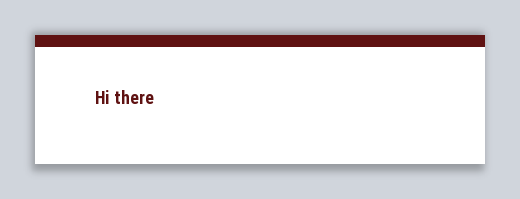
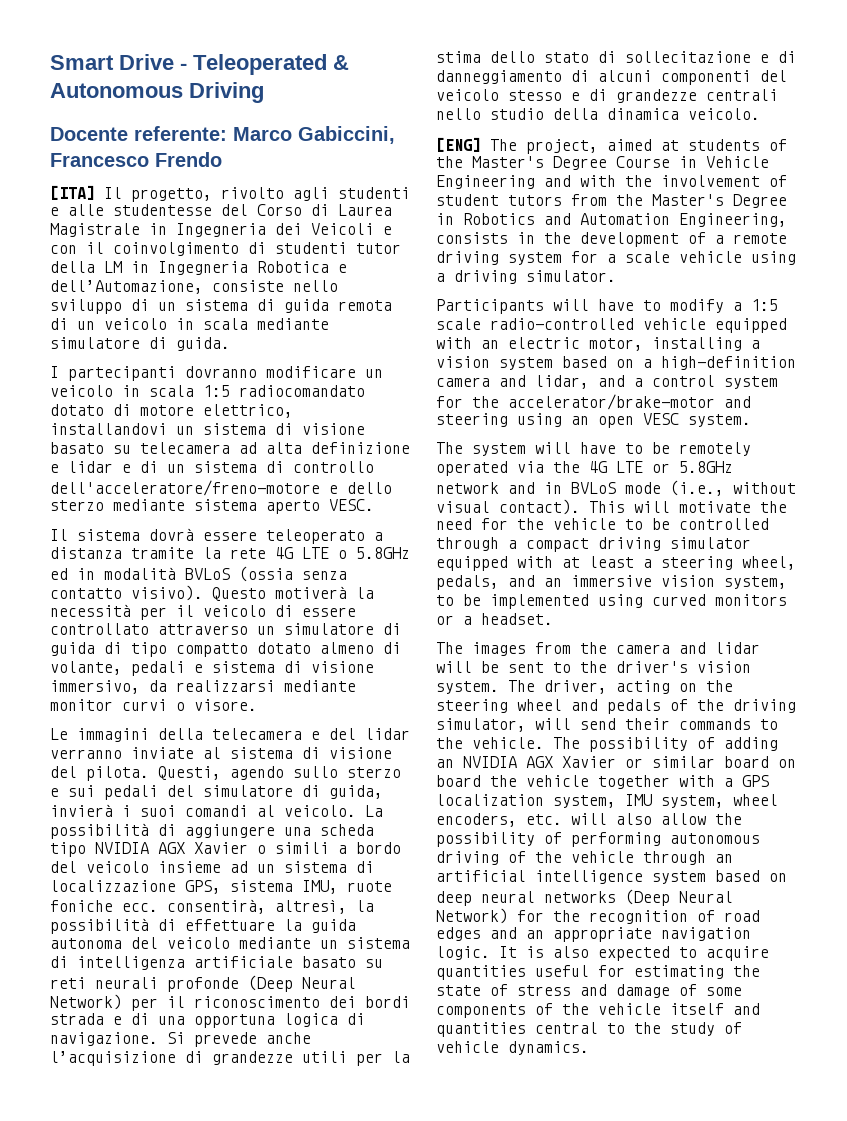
- Hi there
+ Smart Drive - Teleoperated & Autonomous Driving
+ Docente referente: Marco Gabiccini, Francesco Frendo
+ [ITA] Il progetto, rivolto agli studenti e alle studentesse del Corso di Laurea Magistrale in Ingegneria dei Veicoli e con il coinvolgimento di studenti tutor della LM in Ingegneria Robotica e dell’Automazione, consiste nello sviluppo di un sistema di guida remota di un veicolo in scala mediante simulatore di guida.
+ I partecipanti dovranno modificare un veicolo in scala 1:5 radiocomandato dotato di motore elettrico, installandovi un sistema di visione basato su telecamera ad alta definizione e lidar e di un sistema di controllo dell'acceleratore/freno-motore e dello sterzo mediante sistema aperto VESC.
+ Il sistema dovrà essere teleoperato a distanza tramite la rete 4G LTE o 5.8GHz ed in modalità BVLoS (ossia senza contatto visivo). Questo motiverà la necessità per il veicolo di essere controllato attraverso un simulatore di guida di tipo compatto dotato almeno di volante, pedali e sistema di visione immersivo, da realizzarsi mediante monitor curvi o visore.
+ Le immagini della telecamera e del lidar verranno inviate al sistema di visione del pilota. Questi, agendo sullo sterzo e sui pedali del simulatore di guida, invierà i suoi comandi al veicolo. La possibilità di aggiungere una scheda tipo NVIDIA AGX Xavier o simili a bordo del veicolo insieme ad un sistema di localizzazione GPS, sistema IMU, ruote foniche ecc. consentirà, altresì, la possibilità di effettuare la guida autonoma del veicolo mediante un sistema di intelligenza artificiale basato su reti neurali profonde (Deep Neural Network) per il riconoscimento dei bordi strada e di una opportuna logica di navigazione. Si prevede anche l’acquisizione di grandezze utili per la stima dello stato di sollecitazione e di danneggiamento di alcuni componenti del veicolo stesso e di grandezze centrali nello studio della dinamica veicolo.
+ [ENG] The project, aimed at students of the Master's Degree Course in Vehicle Engineering and with the involvement of student tutors from the Master's Degree in Robotics and Automation Engineering, consists in the development of a remote driving system for a scale vehicle using a driving simulator.
+ Participants will have to modify a 1:5 scale radio-controlled vehicle equipped with an electric motor, installing a vision system based on a high-definition camera and lidar, and a control system for the accelerator/brake-motor and steering using an open VESC system.
+ The system will have to be remotely operated via the 4G LTE or 5.8GHz network and in BVLoS mode (i.e., without visual contact). This will motivate the need for the vehicle to be controlled through a compact driving simulator equipped with at least a steering wheel, pedals, and an immersive vision system, to be implemented using curved monitors or a headset.
+ The images from the camera and lidar will be sent to the driver's vision system. The driver, acting on the steering wheel and pedals of the driving simulator, will send their commands to the vehicle. The possibility of adding an NVIDIA AGX Xavier or similar board on board the vehicle together with a GPS localization system, IMU system, wheel encoders, etc. will also allow the possibility of performing autonomous driving of the vehicle through an artificial intelligence system based on deep neural networks (Deep Neural Network) for the recognition of road edges and an appropriate navigation logic. It is also expected to acquire quantities useful for estimating the state of stress and damage of some components of the vehicle itself and quantities central to the study of vehicle dynamics.

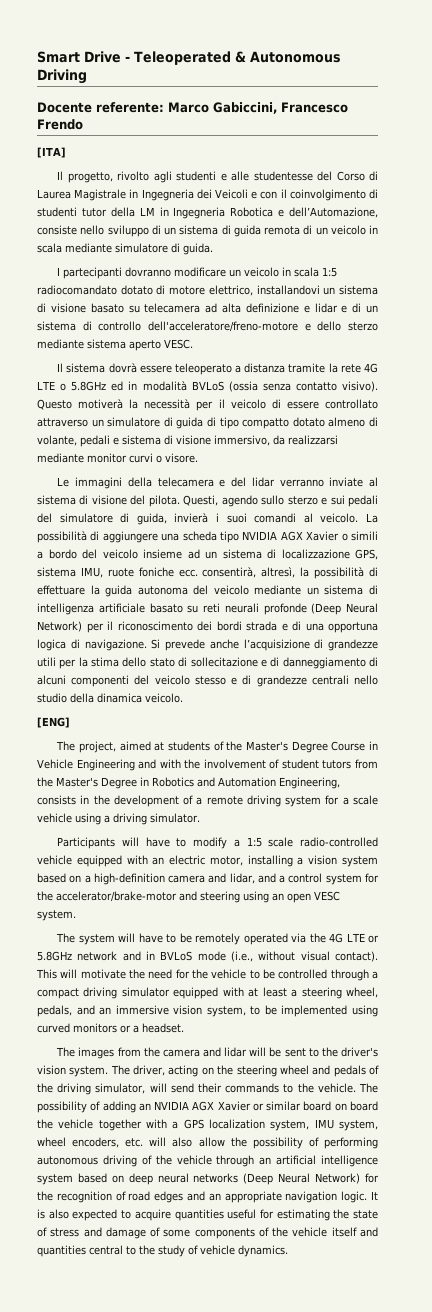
- [ITA] Il progetto, rivolto agli studenti e alle studentesse del Corso di Laurea Magistrale in Ingegneria dei Veicoli e con il coinvolgimento di studenti tutor della LM in Ingegneria Robotica e dell’Automazione, consiste nello sviluppo di un sistema di guida remota di un veicolo in scala mediante simulatore di guida.
+ [ITA]
+ Il progetto, rivolto agli studenti e alle studentesse del Corso di Laurea Magistrale in Ingegneria dei Veicoli e con il coinvolgimento di studenti tutor della LM in Ingegneria Robotica e dell’Automazione, consiste nello sviluppo di un sistema di guida remota di un veicolo in scala mediante simulatore di guida.
- [ENG] The project, aimed at students of the Master's Degree Course in Vehicle Engineering and with the involvement of student tutors from the Master's Degree in Robotics and Automation Engineering, consists in the development of a remote driving system for a scale vehicle using a driving simulator.
+ [ENG]
+ The project, aimed at students of the Master's Degree Course in Vehicle Engineering and with the involvement of student tutors from the Master's Degree in Robotics and Automation Engineering, consists in the development of a remote driving system for a scale vehicle using a driving simulator.

